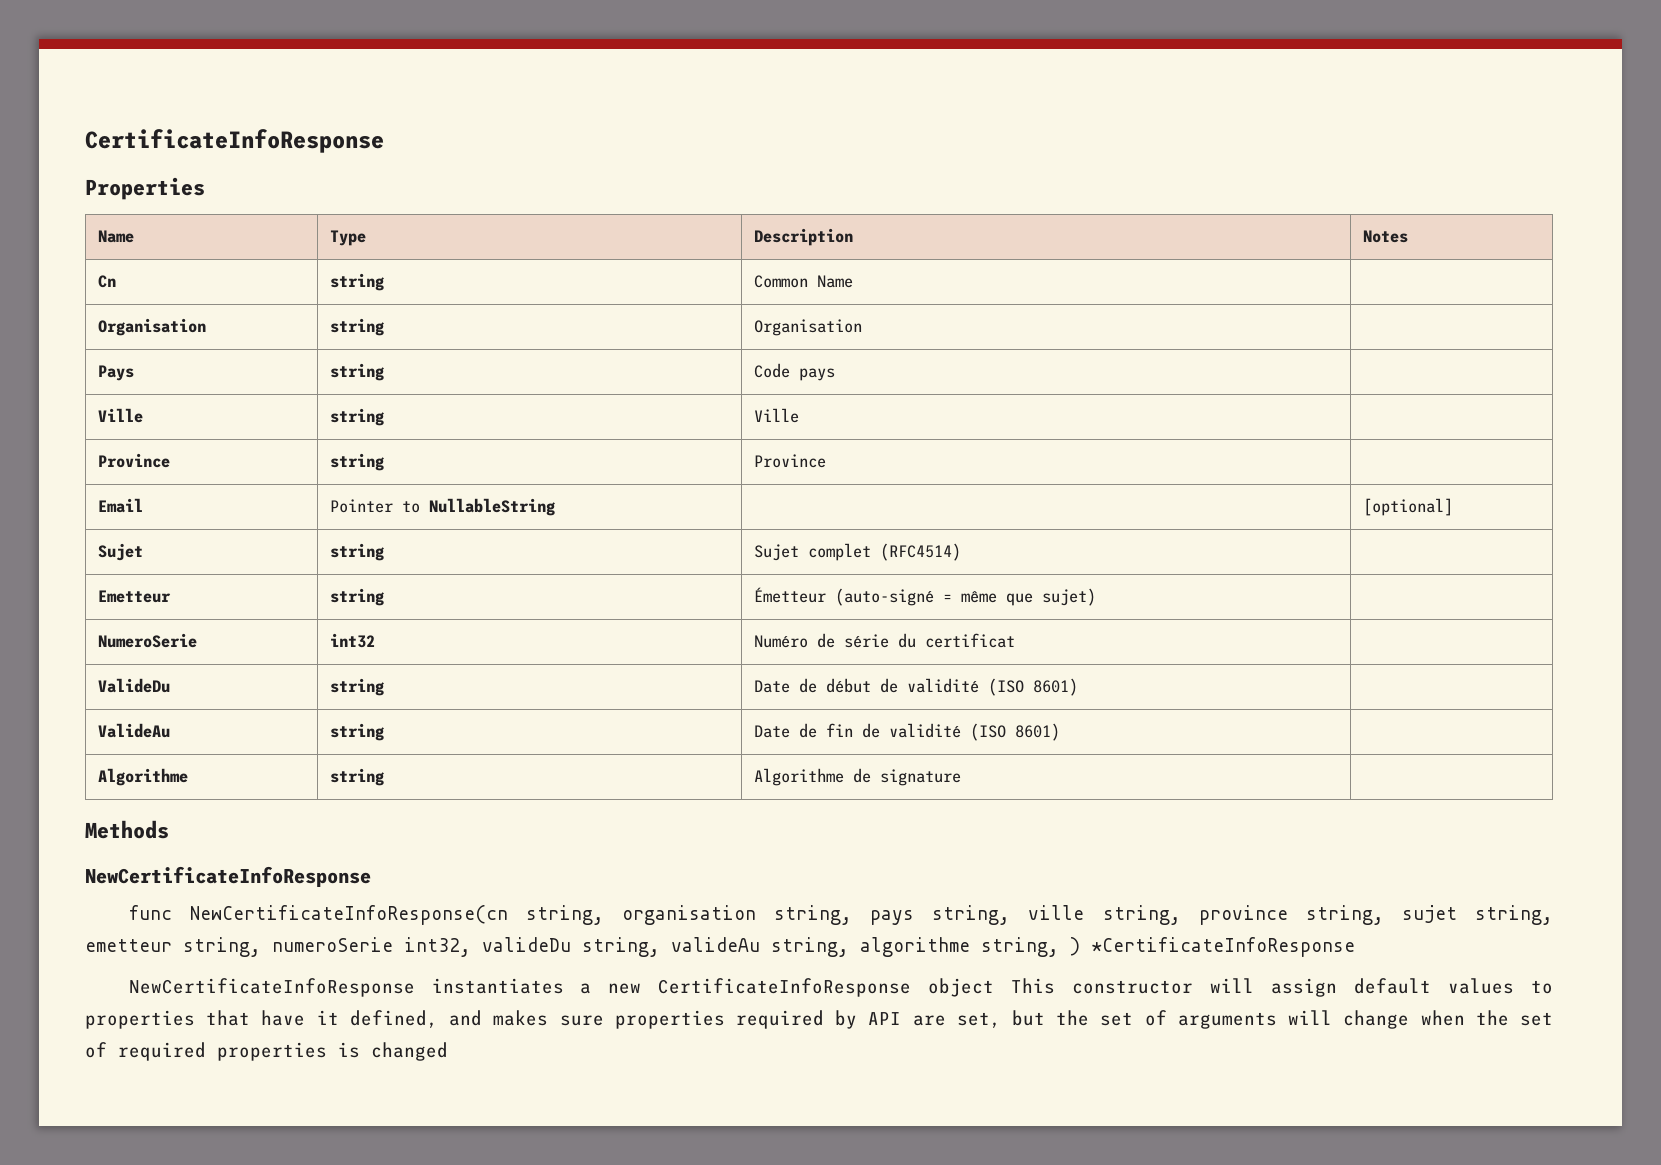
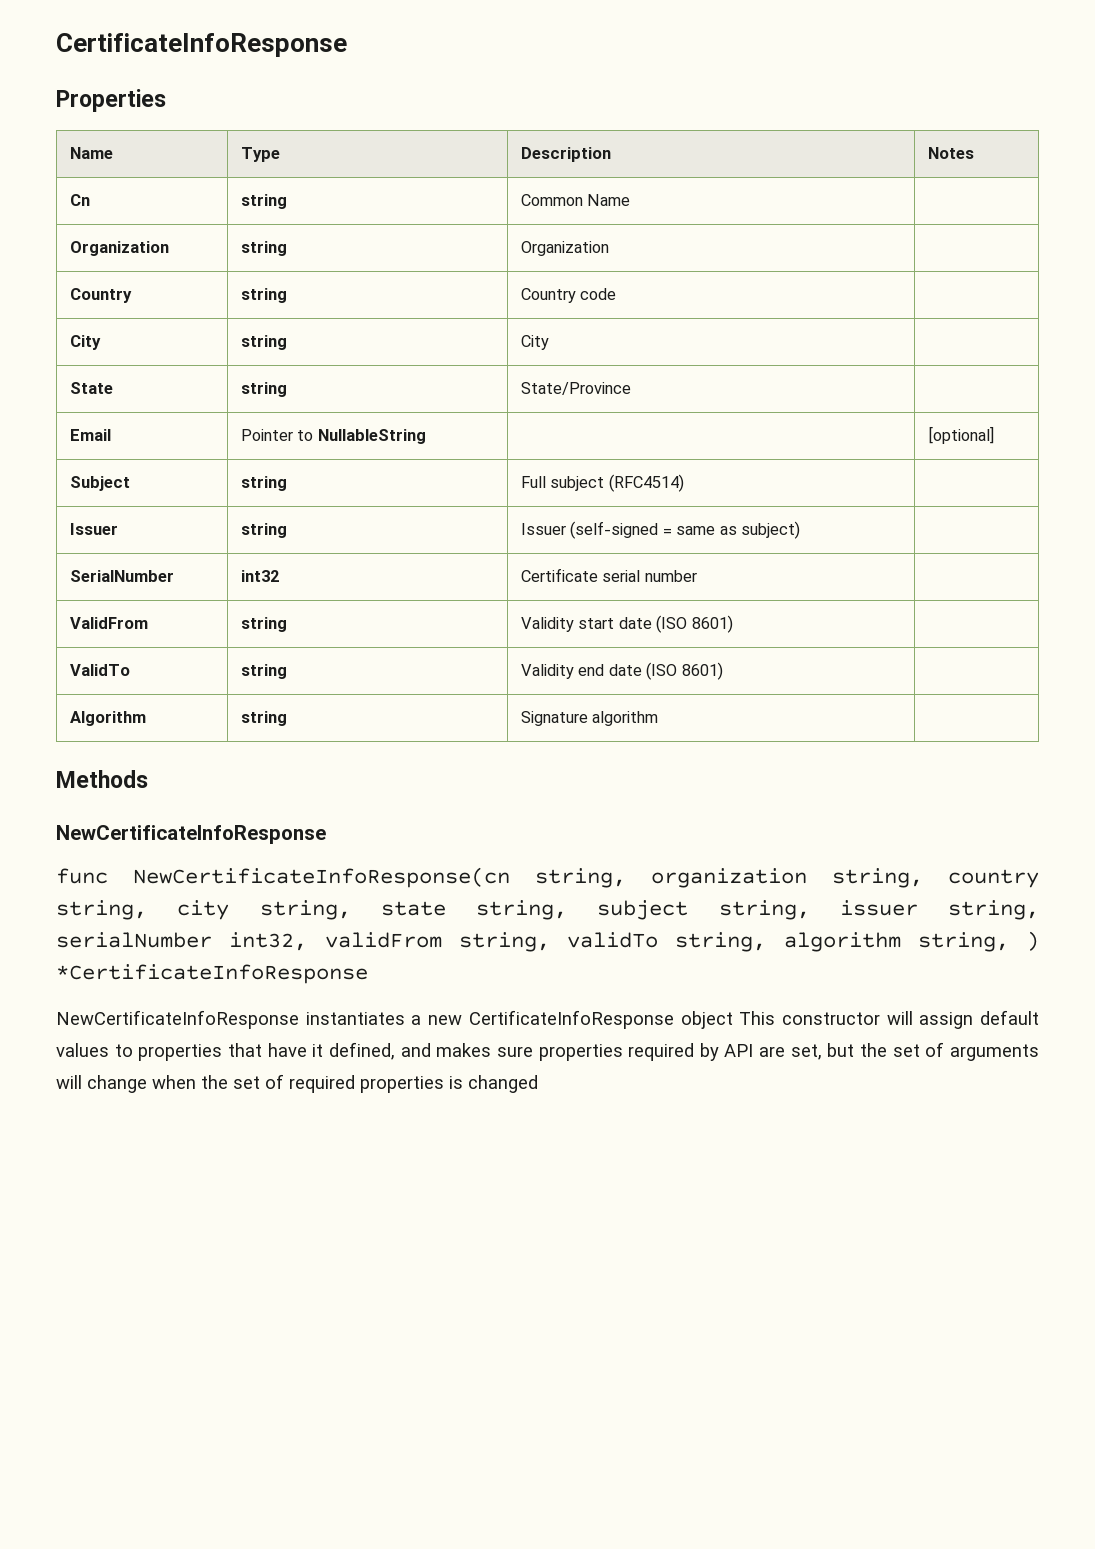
- Organisation | string | Organisation |
- Pays | string | Code pays |
- Ville | string | Ville |
- Province | string | Province |
+ Organization | string | Organization |
+ Country | string | Country code |
+ City | string | City |
+ State | string | State/Province |
- Sujet | string | Sujet complet (RFC4514) |
+ Subject | string | Full subject (RFC4514) |
- Emetteur | string | Émetteur (auto-signé = même que sujet) |
- NumeroSerie | int32 | Numéro de série du certificat |
- ValideDu | string | Date de début de validité (ISO 8601) |
- ValideAu | string | Date de fin de validité (ISO 8601) |
- Algorithme | string | Algorithme de signature |
+ Issuer | string | Issuer (self-signed = same as subject) |
+ SerialNumber | int32 | Certificate serial number |
+ ValidFrom | string | Validity start date (ISO 8601) |
+ ValidTo | string | Validity end date (ISO 8601) |
+ Algorithm | string | Signature algorithm |
- func NewCertificateInfoResponse(cn string, organisation string, pays string, ville string, province string, sujet string, emetteur string, numeroSerie int32, valideDu string, valideAu string, algorithme string, ) *CertificateInfoResponse
+ func NewCertificateInfoResponse(cn string, organization string, country string, city string, state string, subject string, issuer string, serialNumber int32, validFrom string, validTo string, algorithm string, ) *CertificateInfoResponse

